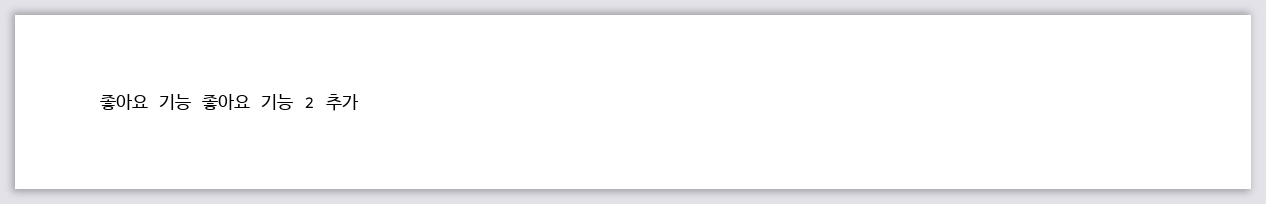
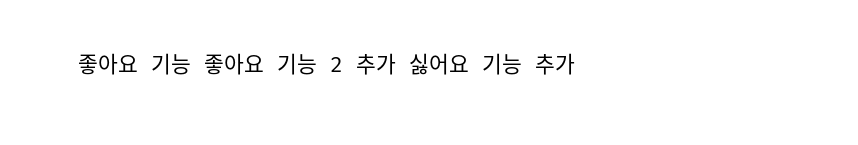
- 좋아요 기능 좋아요 기능 2 추가
+ 좋아요 기능 좋아요 기능 2 추가 싫어요 기능 추가

